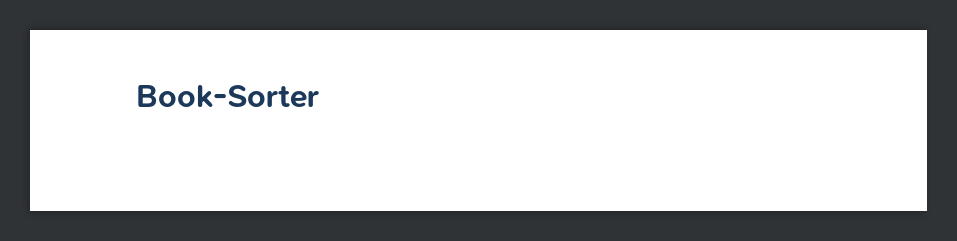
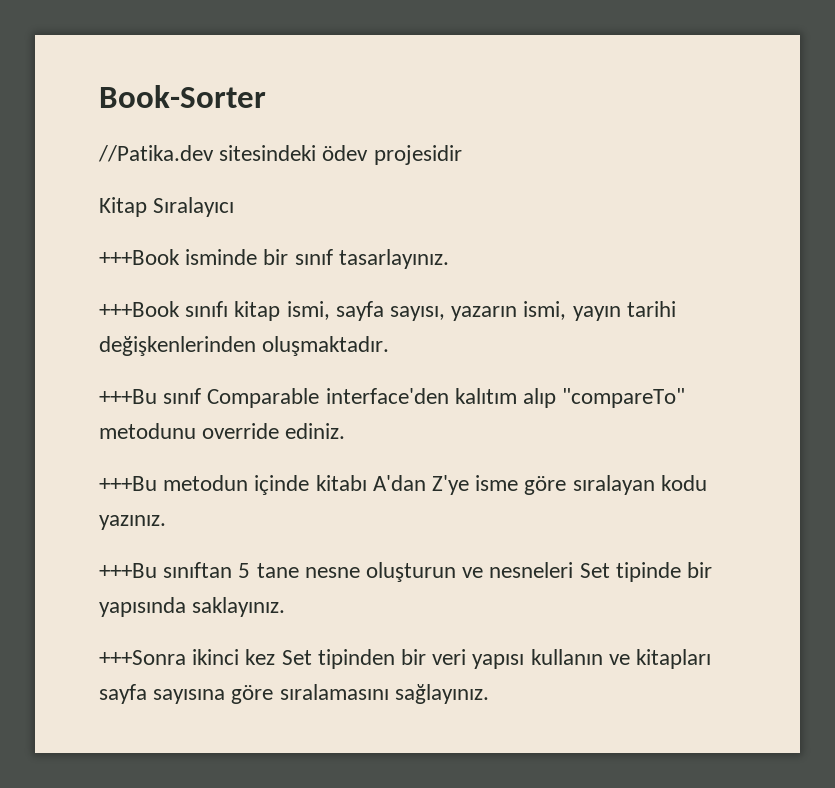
+ //Patika.dev sitesindeki ödev projesidir
+ Kitap Sıralayıcı
+ +++Book isminde bir sınıf tasarlayınız.
+ +++Book sınıfı kitap ismi, sayfa sayısı, yazarın ismi, yayın tarihi değişkenlerinden oluşmaktadır.
+ +++Bu sınıf Comparable interface'den kalıtım alıp "compareTo" metodunu override ediniz.
+ +++Bu metodun içinde kitabı A'dan Z'ye isme göre sıralayan kodu yazınız.
+ +++Bu sınıftan 5 tane nesne oluşturun ve nesneleri Set tipinde bir yapısında saklayınız.
+ +++Sonra ikinci kez Set tipinden bir veri yapısı kullanın ve kitapları sayfa sayısına göre sıralamasını sağlayınız.

